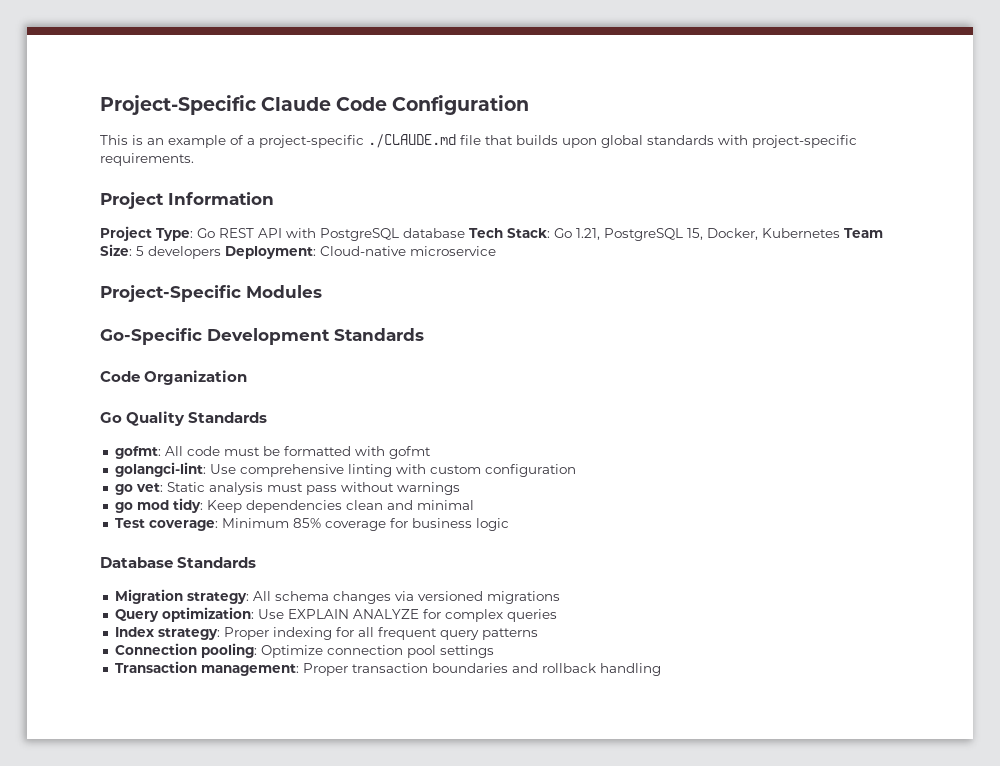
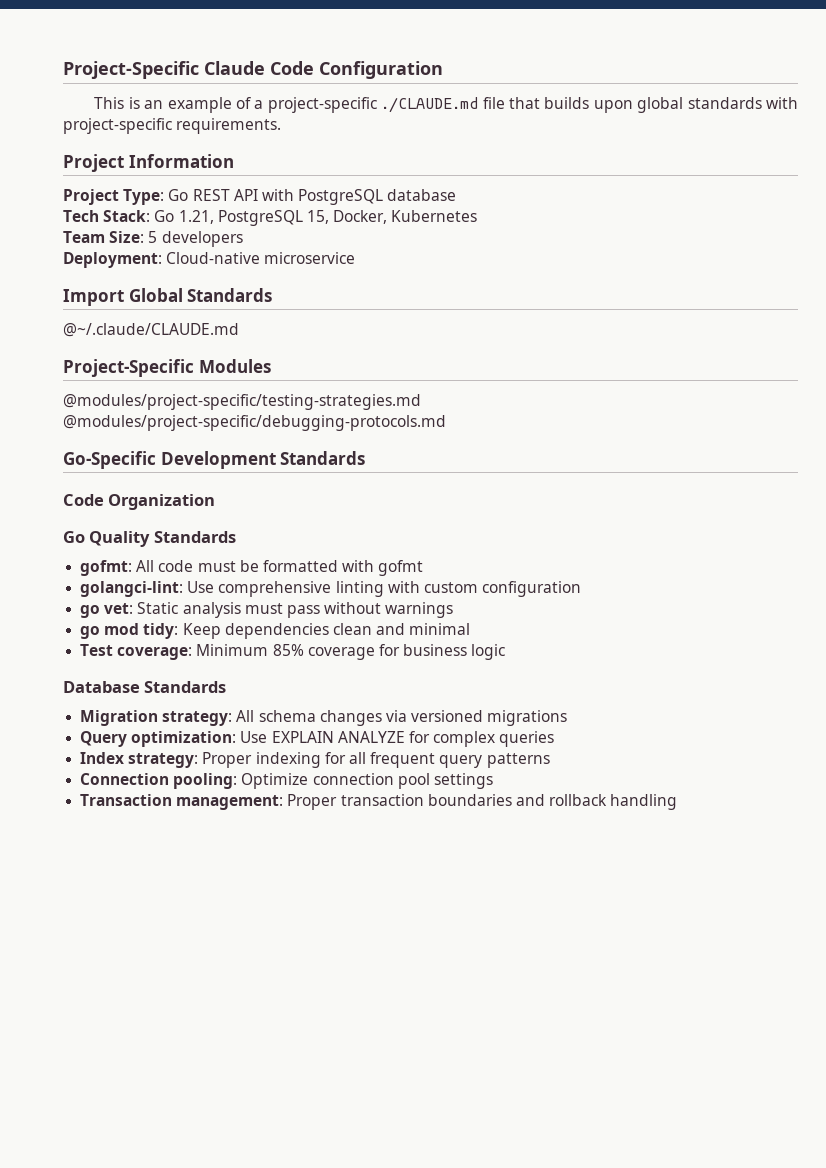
- Project Type: Go REST API with PostgreSQL database Tech Stack: Go 1.21, PostgreSQL 15, Docker, Kubernetes Team Size: 5 developers Deployment: Cloud-native microservice
+ Project Type: Go REST API with PostgreSQL database
+ Tech Stack: Go 1.21, PostgreSQL 15, Docker, Kubernetes
+ Team Size: 5 developers
+ Deployment: Cloud-native microservice
+ Import Global Standards
+ @~/.claude/CLAUDE.md
+ @modules/project-specific/testing-strategies.md @modules/project-specific/debugging-protocols.md

